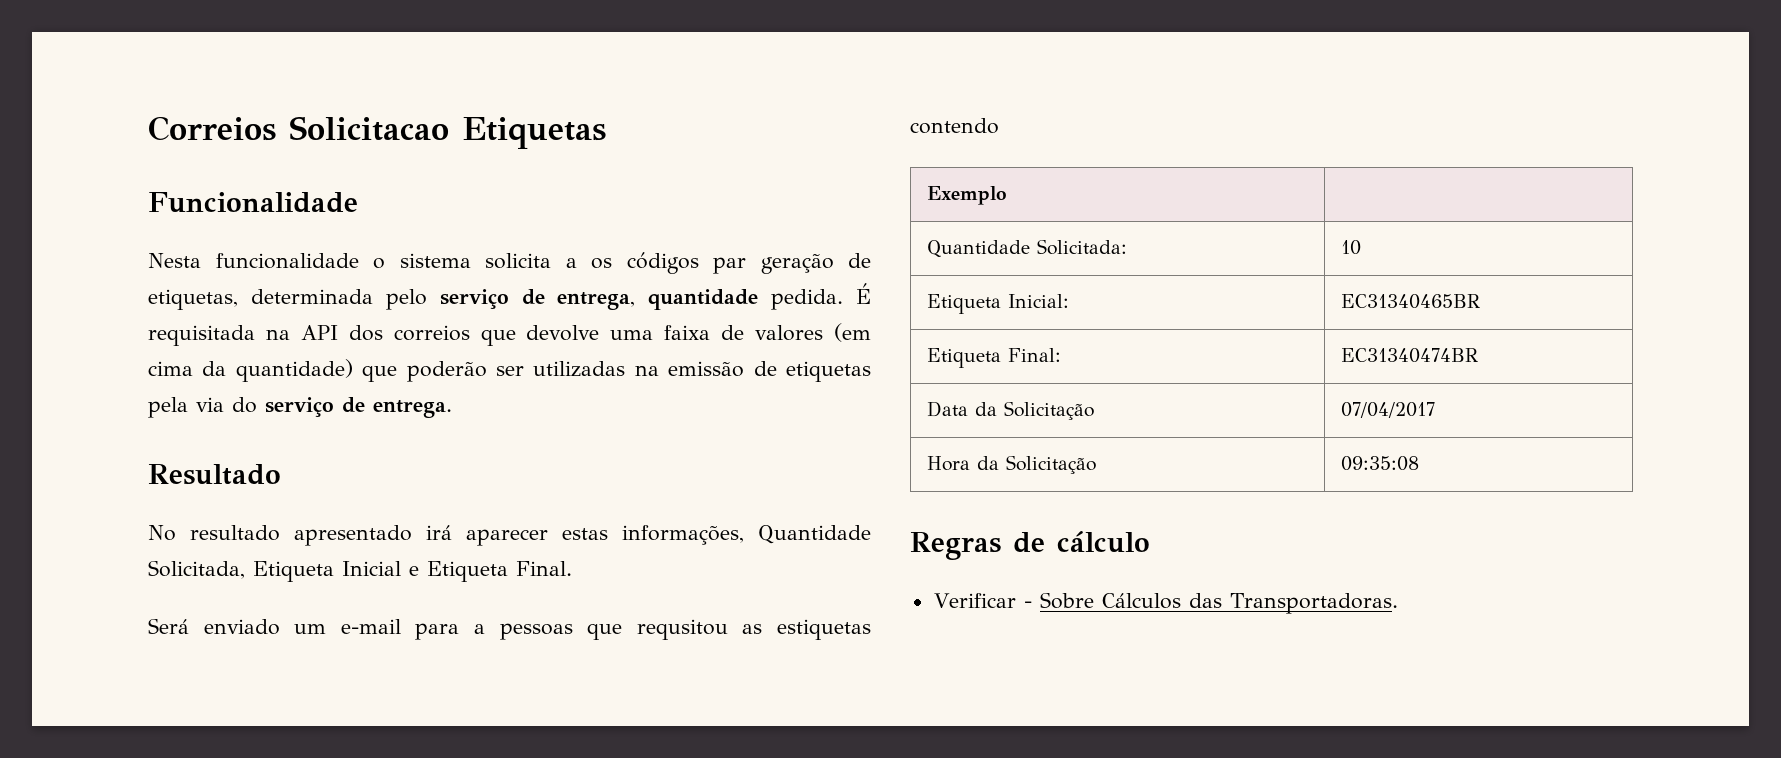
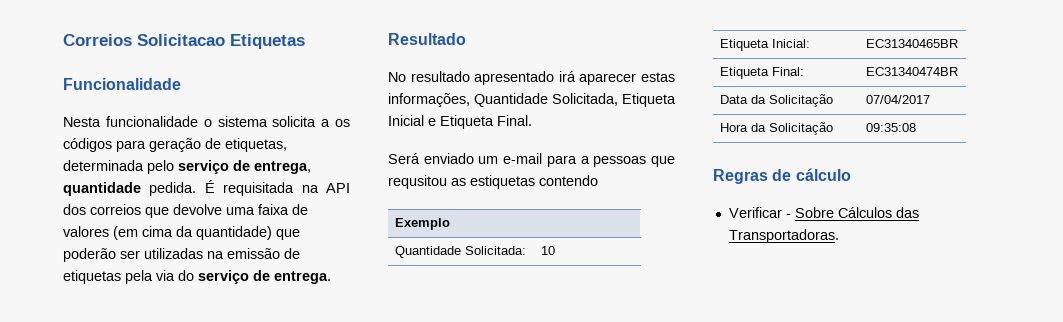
- Nesta funcionalidade o sistema solicita a os códigos par geração de etiquetas, determinada pelo serviço de entrega, quantidade pedida.
+ Nesta funcionalidade o sistema solicita a os códigos para geração de etiquetas, determinada pelo serviço de entrega, quantidade pedida.

